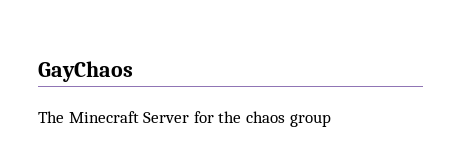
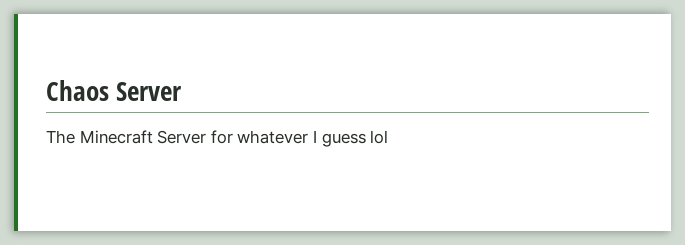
- GayChaos
+ Chaos Server
- The Minecraft Server for the chaos group
+ The Minecraft Server for whatever I guess lol

